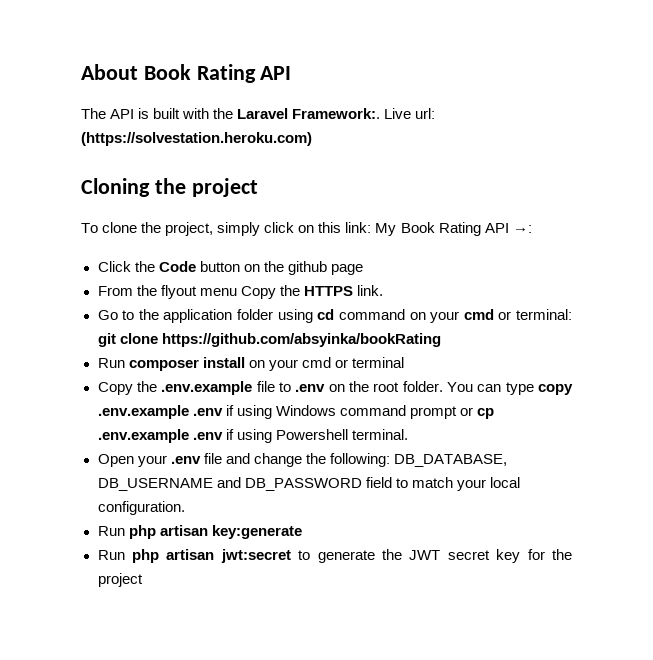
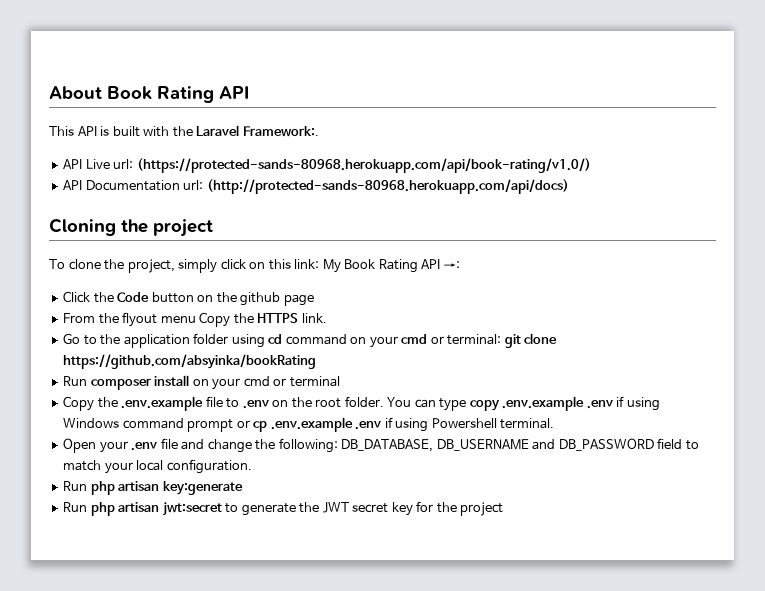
- The API is built with the Laravel Framework:. Live url: (https://solvestation.heroku.com)
+ This API is built with the Laravel Framework:.
+ API Live url: (https://protected-sands-80968.herokuapp.com/api/book-rating/v1.0/)
+ API Documentation url: (http://protected-sands-80968.herokuapp.com/api/docs)

